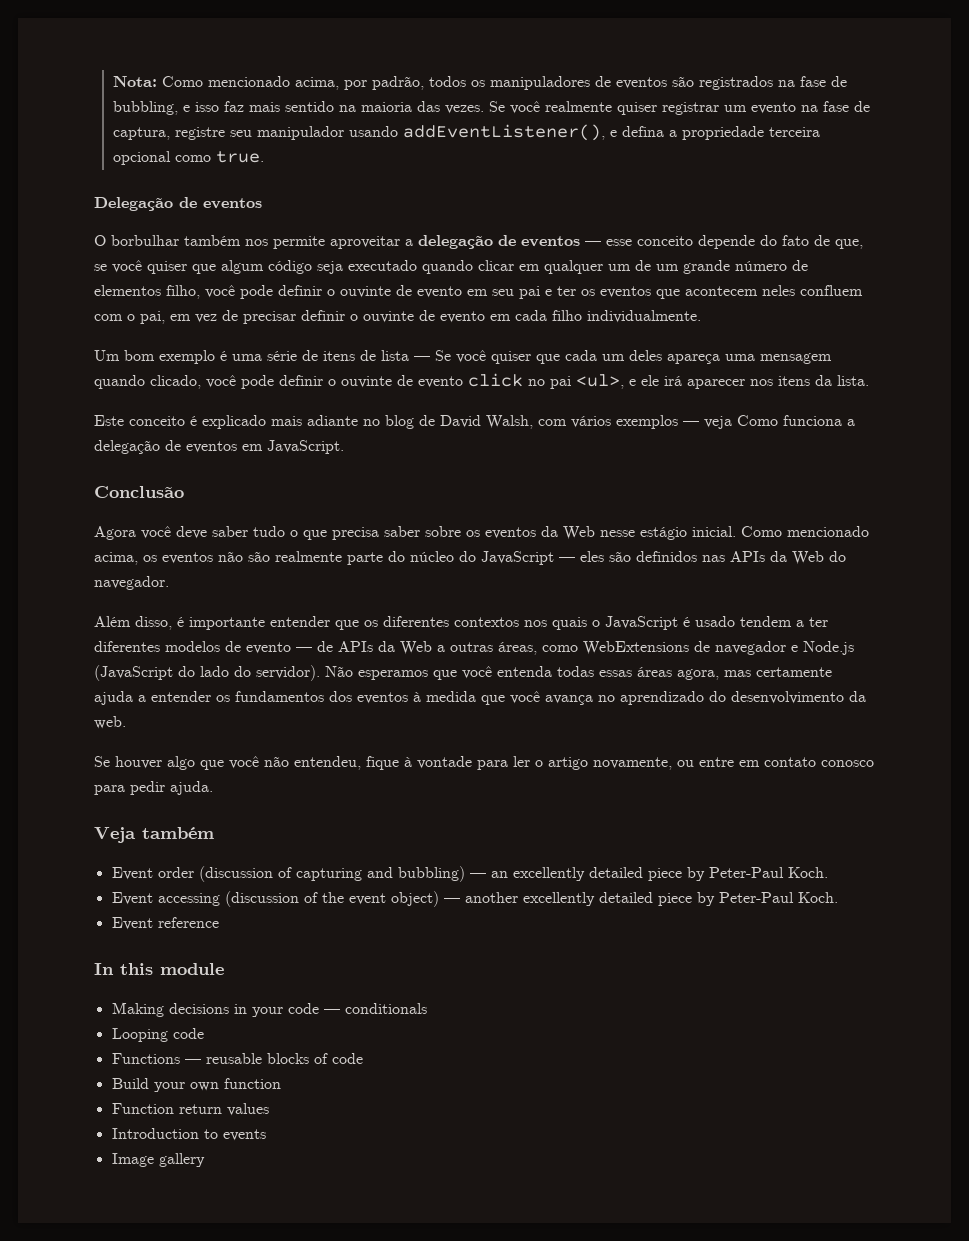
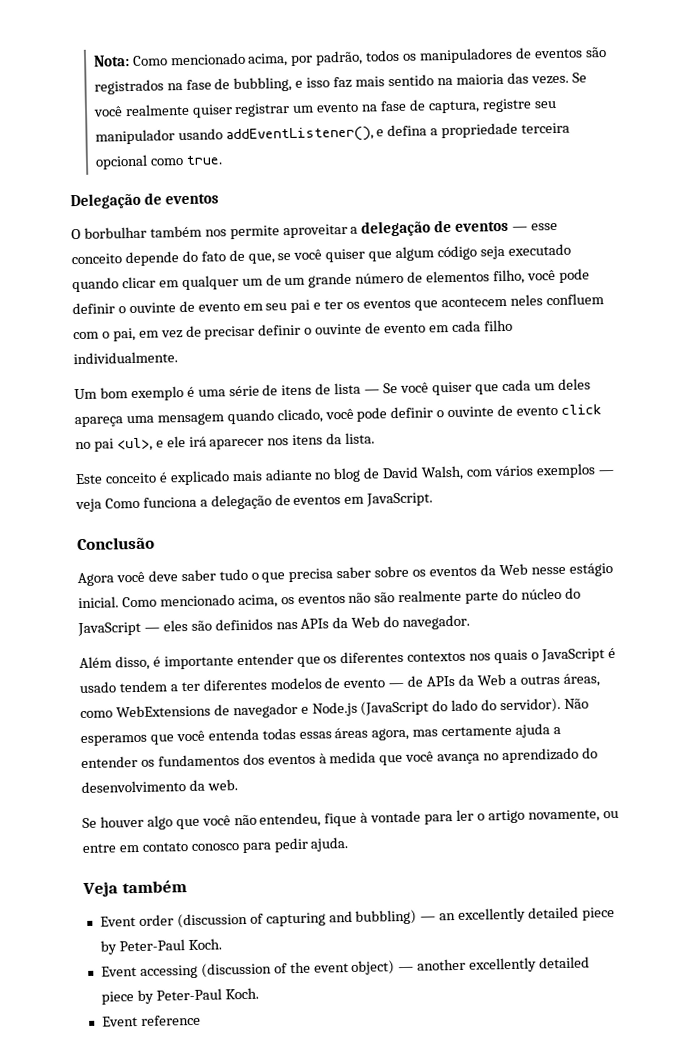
- In this module
- Making decisions in your code — conditionals
- Looping code
- Functions — reusable blocks of code
- Build your own function
- Function return values
- Introduction to events
- Image gallery

